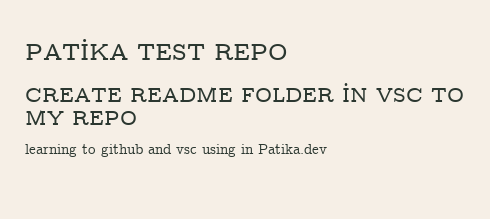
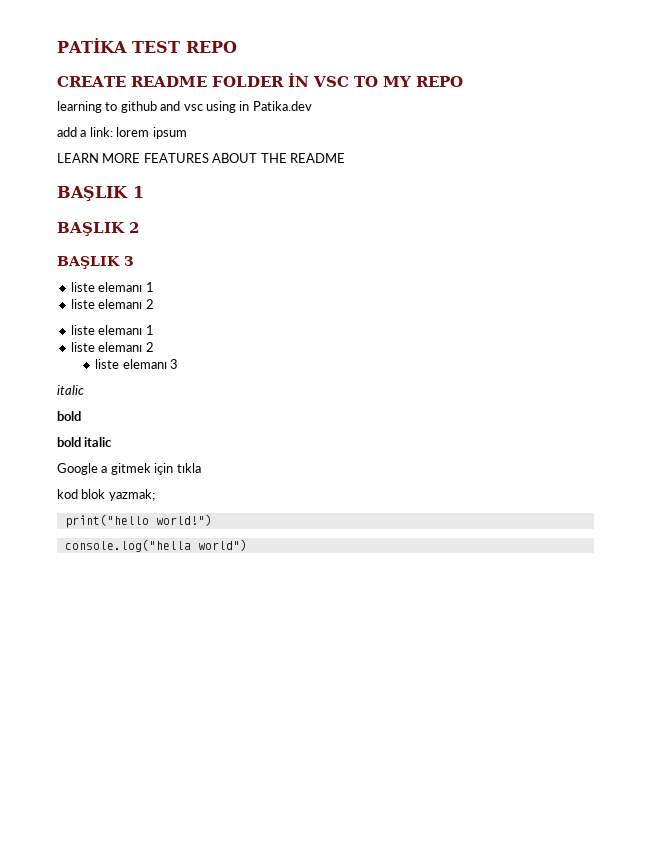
+ add a link: lorem ipsum
+ LEARN MORE FEATURES ABOUT THE README
+ BAŞLIK 1
+ BAŞLIK 2
+ BAŞLIK 3
+ liste elemanı 1
+ liste elemanı 2
+ liste elemanı 1
+ liste elemanı 2
+ liste elemanı 3
+ italic
+ bold
+ bold italic
+ Google a gitmek için tıkla
+ kod blok yazmak;
+ print("hello world!")
+ console.log("hella world")

